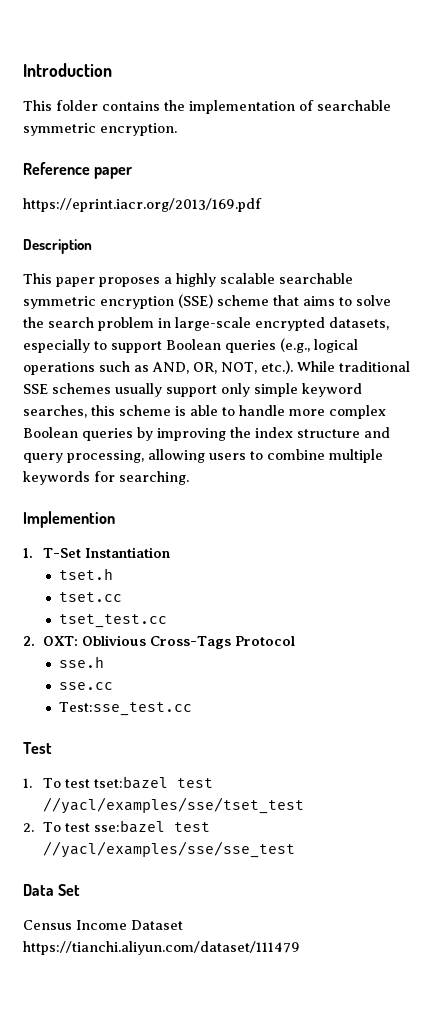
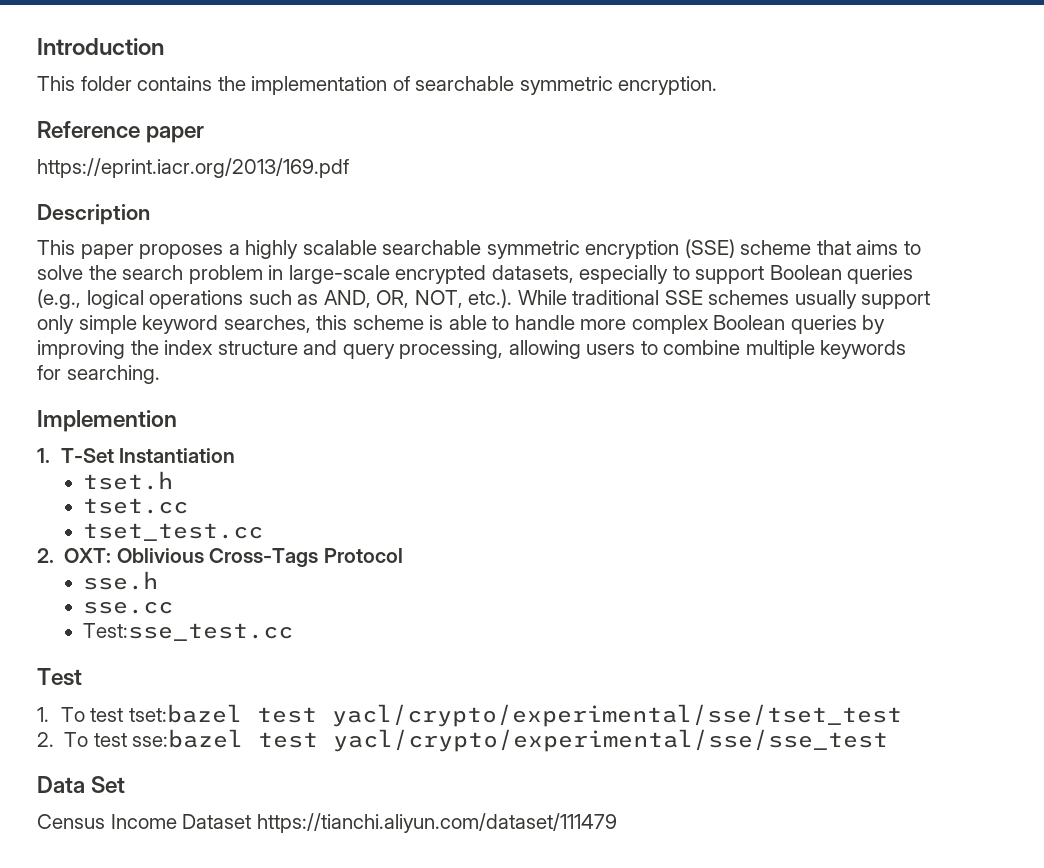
- 1. To test tset:bazel test //yacl/examples/sse/tset_test
+ 1. To test tset:bazel test yacl/crypto/experimental/sse/tset_test
- 2. To test sse:bazel test //yacl/examples/sse/sse_test
+ 2. To test sse:bazel test yacl/crypto/experimental/sse/sse_test

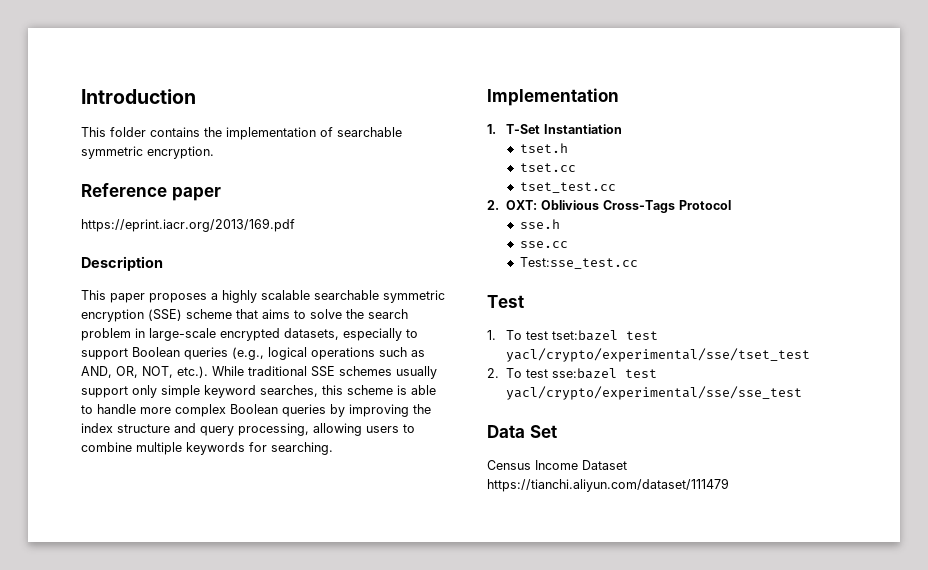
- Implemention
+ Implementation

